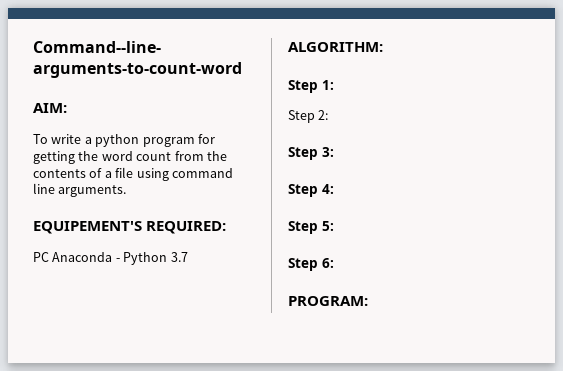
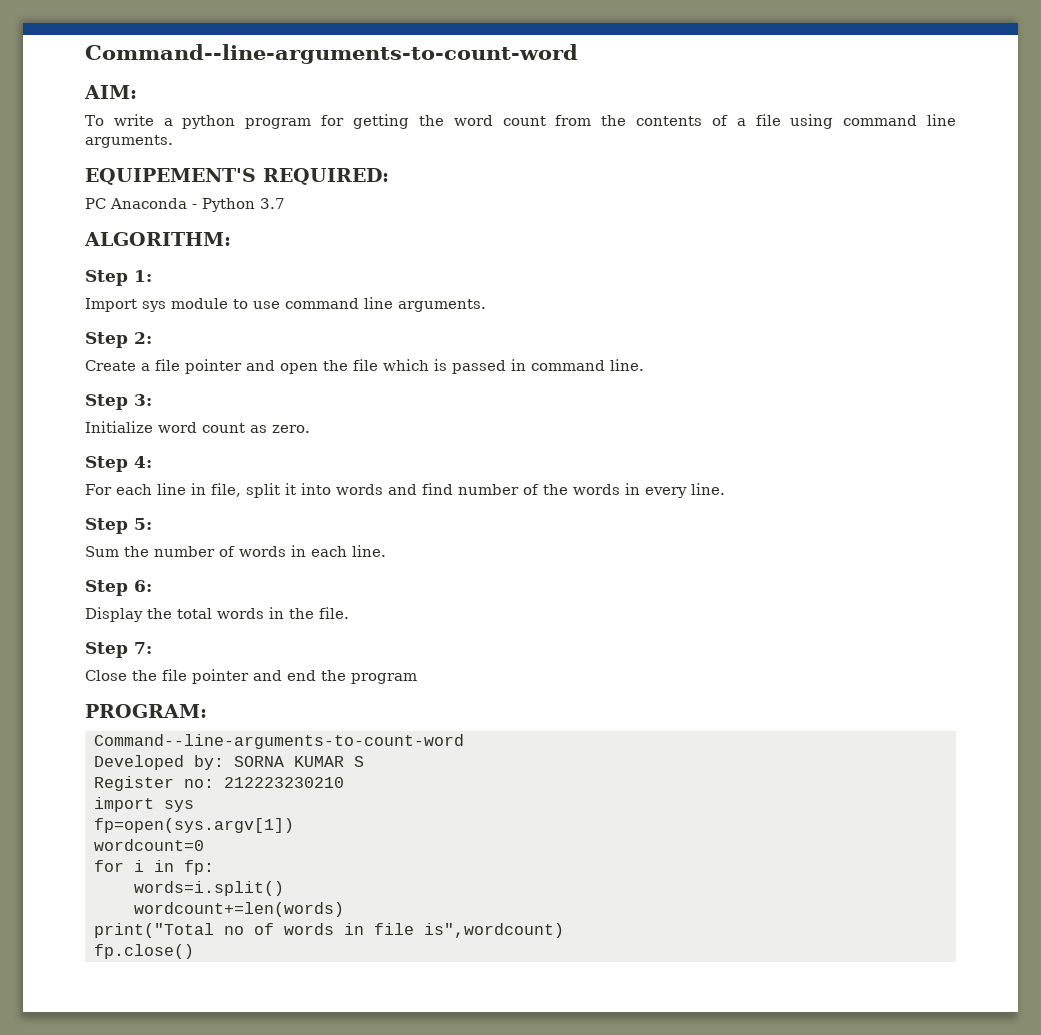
+ Import sys module to use command line arguments.
  Step 2:
+ Create a file pointer and open the file which is passed in command line.
  Step 3:
+ Initialize word count as zero.
  Step 4:
+ For each line in file, split it into words and find number of the words in every line.
  Step 5:
+ Sum the number of words in each line.
  Step 6:
+ Display the total words in the file.
+ Step 7:
+ Close the file pointer and end the program
  PROGRAM:
+ Command--line-arguments-to-count-word
+ Developed by: SORNA KUMAR S
+ Register no: 212223230210
+ import sys
+ fp=open(sys.argv[1])
+ wordcount=0
+ for i in fp:
+ words=i.split()
+ wordcount+=len(words)
+ print("Total no of words in file is",wordcount)
+ fp.close()

